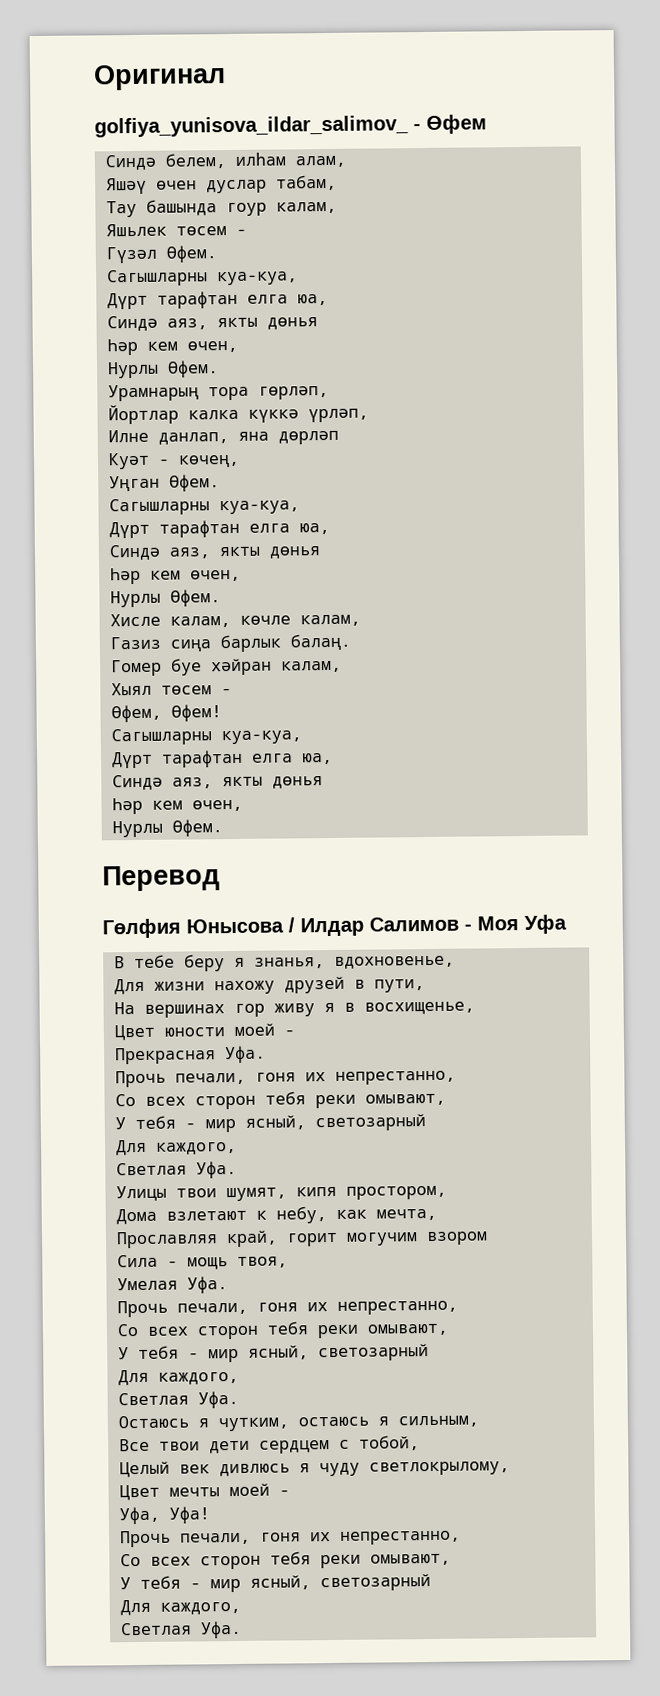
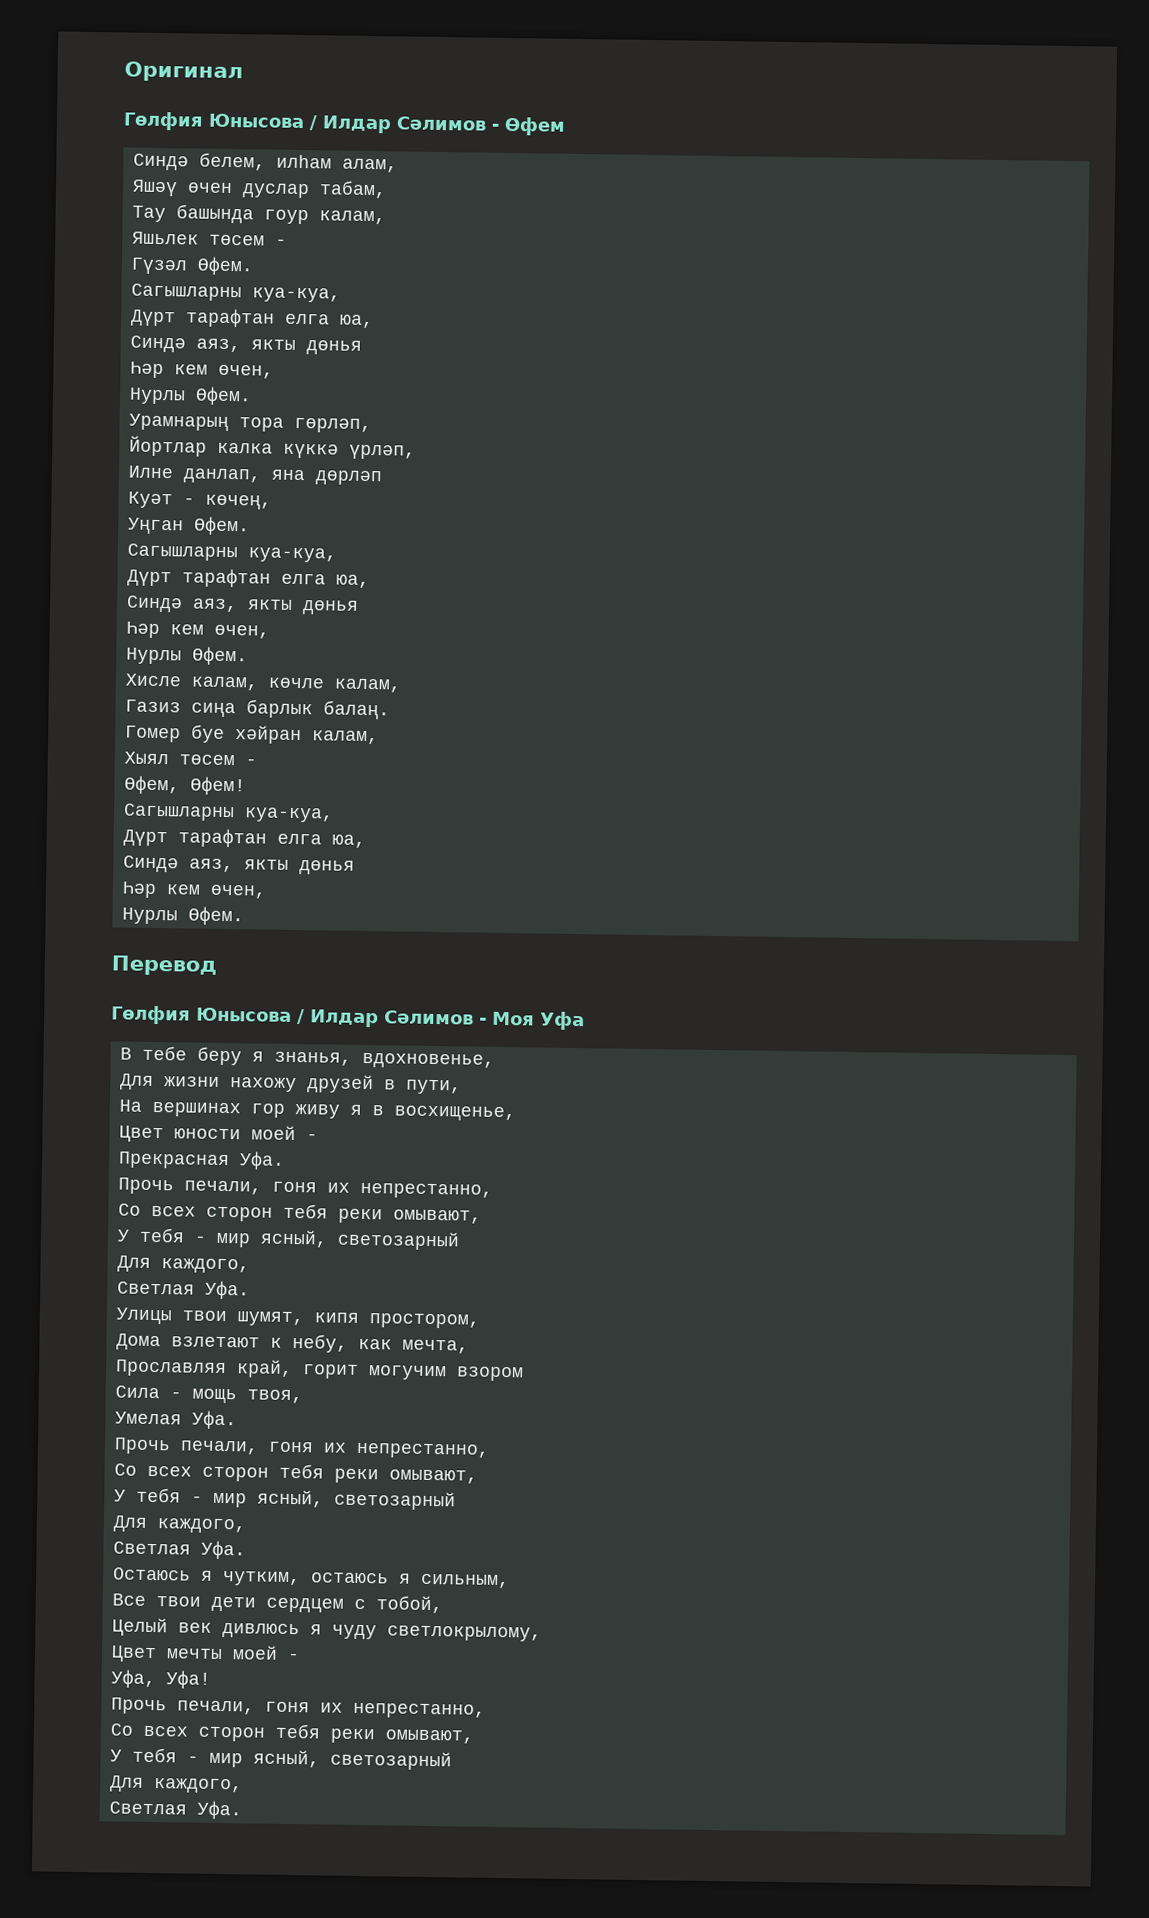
- golfiya_yunisova_ildar_salimov_ - Өфем
+ Гөлфия Юнысова / Илдар Сәлимов - Өфем
- Гөлфия Юнысова / Илдар Салимов - Моя Уфа
+ Гөлфия Юнысова / Илдар Сәлимов - Моя Уфа

